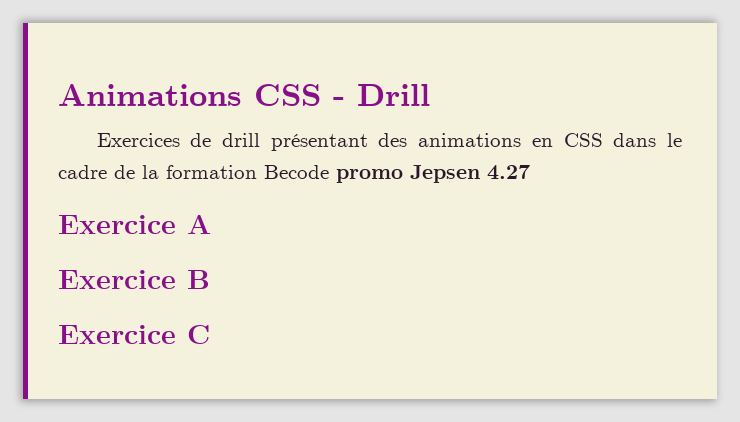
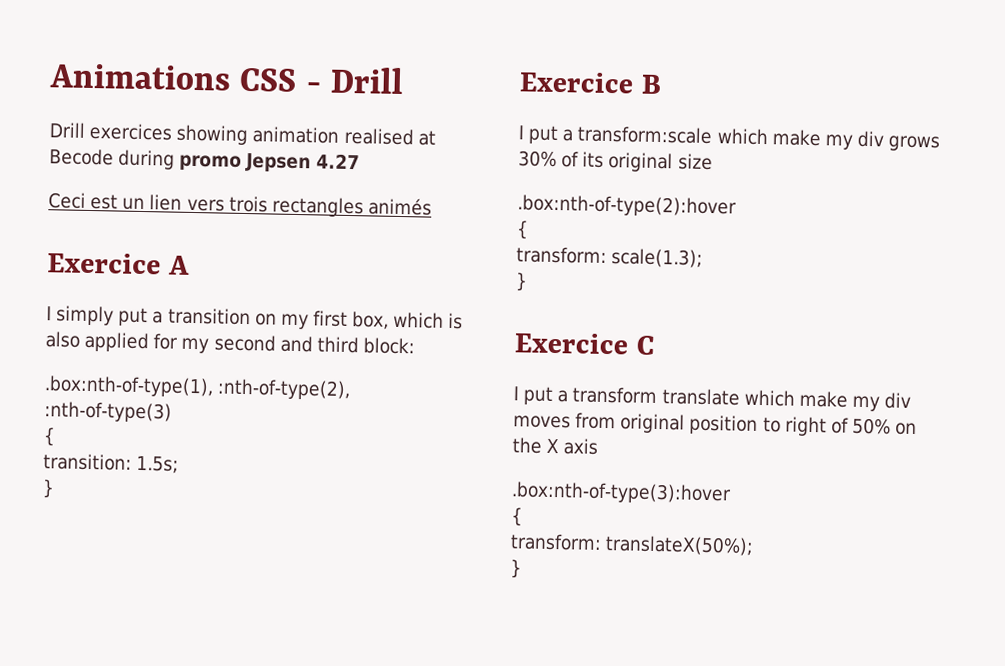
- Exercices de drill présentant des animations en CSS dans le cadre de la formation Becode promo Jepsen 4.27
+ Drill exercices showing animation realised at Becode during promo Jepsen 4.27
+ Ceci est un lien vers trois rectangles animés
  Exercice A
+ I simply put a transition on my first box, which is also applied for my second and third block:
+ .box:nth-of-type(1), :nth-of-type(2), :nth-of-type(3)
+ {
+ transition: 1.5s;
+ }
  Exercice B
+ I put a transform:scale which make my div grows 30% of its original size
+ .box:nth-of-type(2):hover
+ {
+ transform: scale(1.3);
+ }
  Exercice C
+ I put a transform translate which make my div moves from original position to right of 50% on the X axis
+ .box:nth-of-type(3):hover
+ {
+ transform: translateX(50%);
+ }

